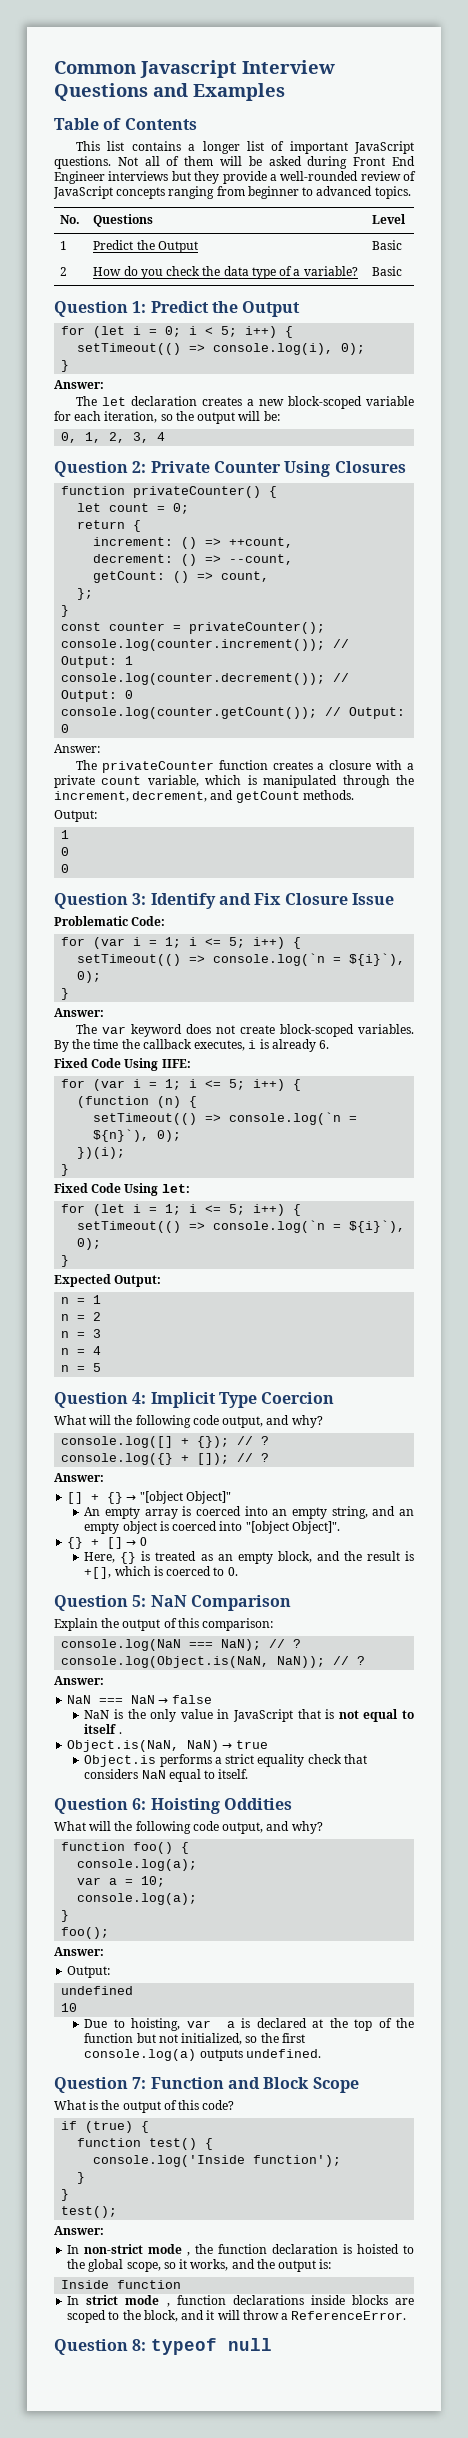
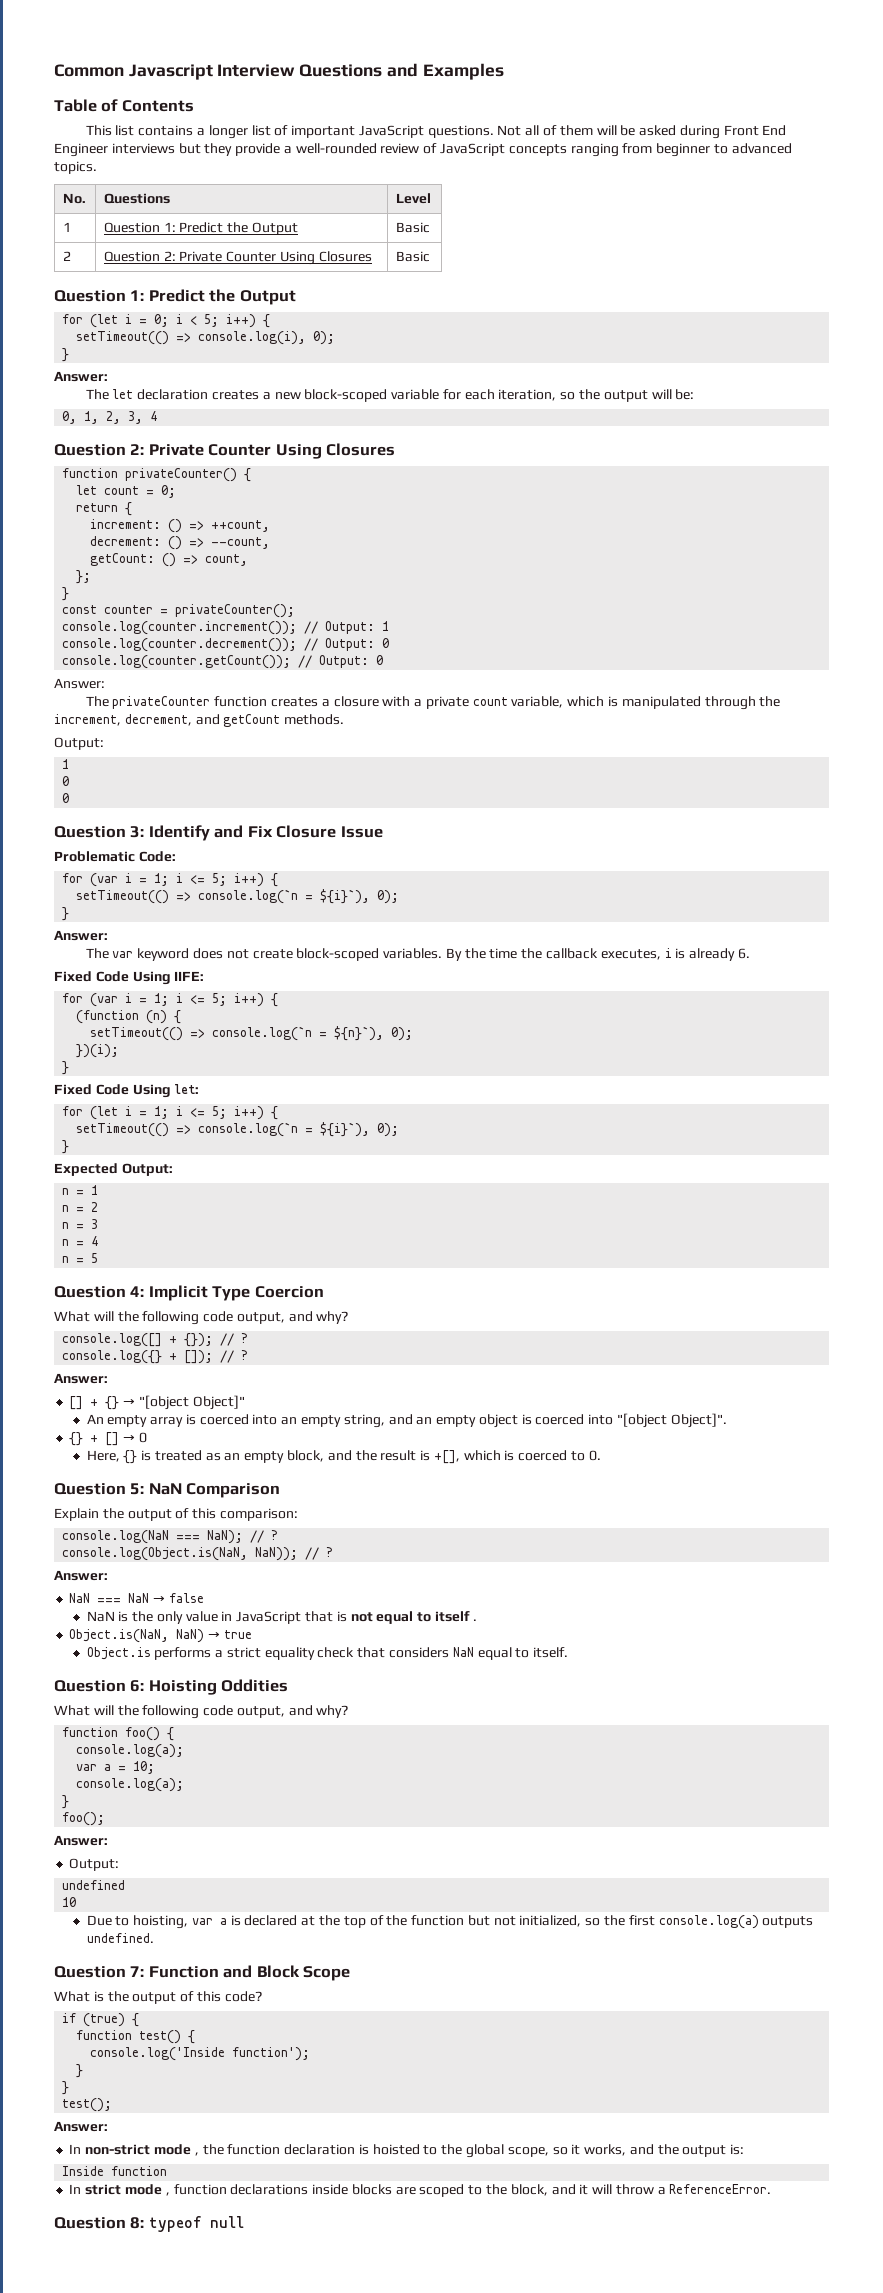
- 1 | Predict the Output | Basic
+ 1 | Question 1: Predict the Output | Basic
- 2 | How do you check the data type of a variable? | Basic
+ 2 | Question 2: Private Counter Using Closures | Basic

